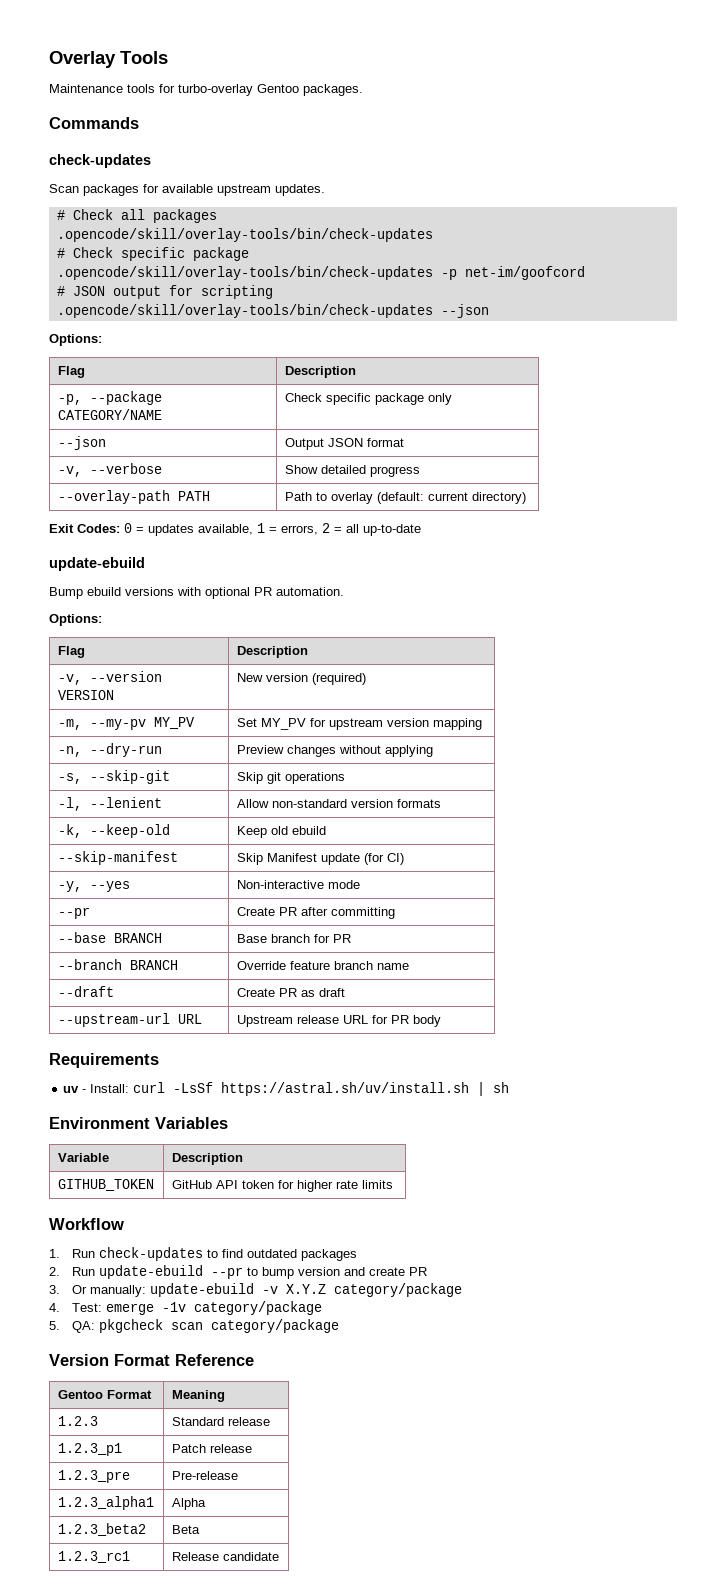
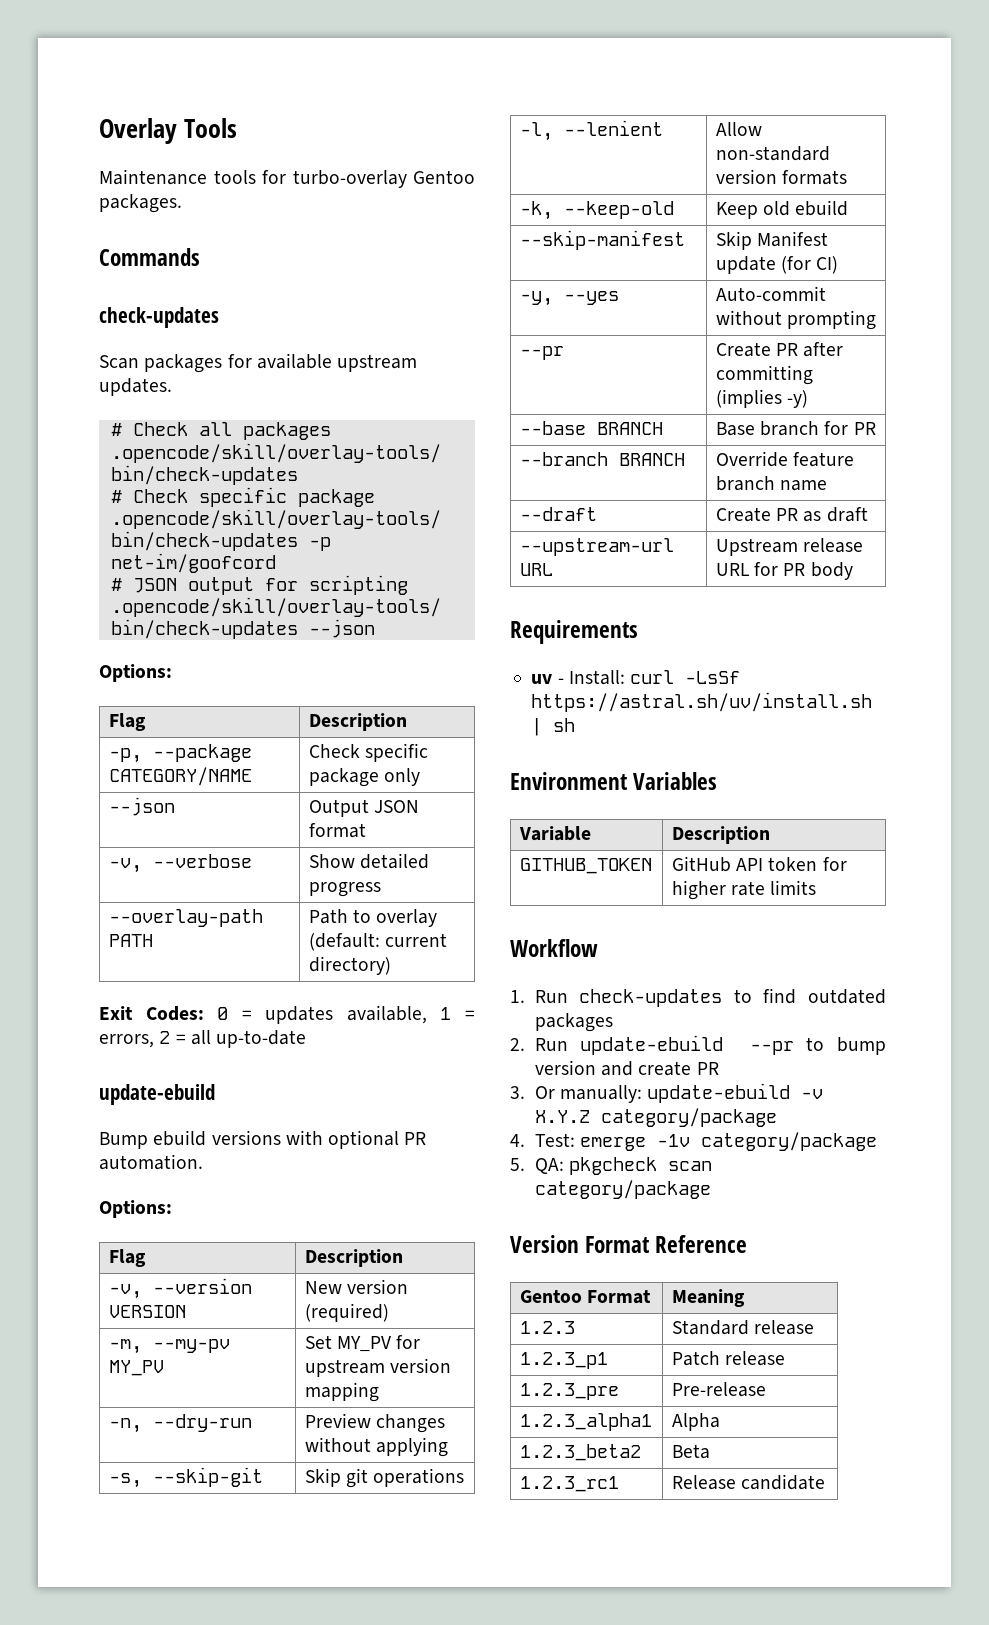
- -y, --yes | Non-interactive mode
+ -y, --yes | Auto-commit without prompting
- --pr | Create PR after committing
+ --pr | Create PR after committing (implies -y)

